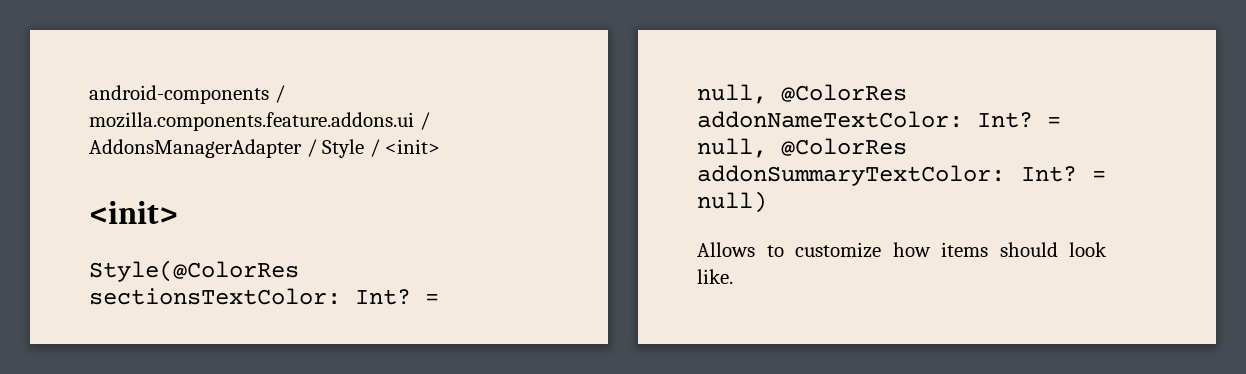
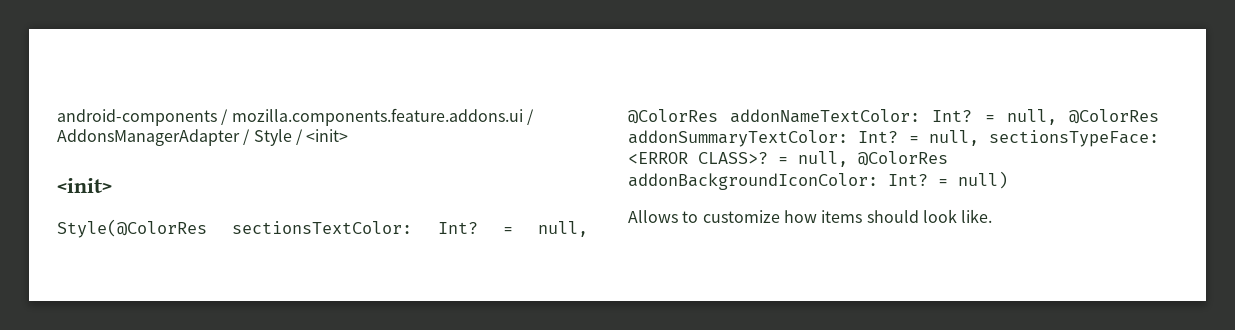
- = null)
+ = null, sectionsTypeFace: <ERROR CLASS>? = null, @ColorRes addonBackgroundIconColor: Int? = null)

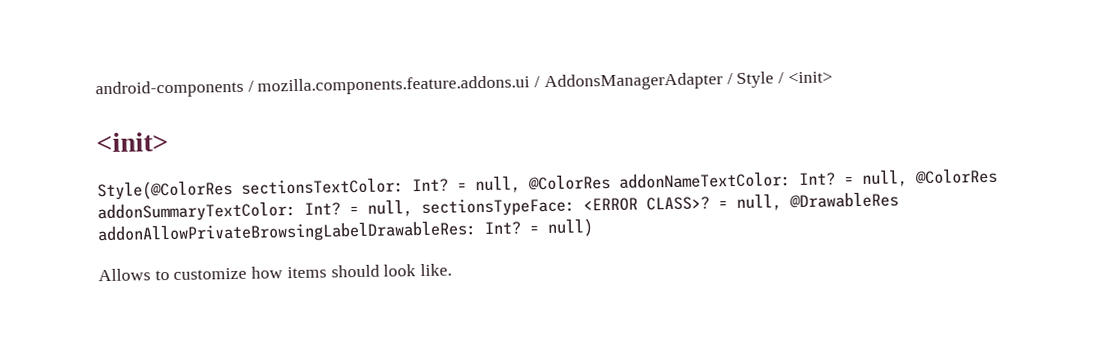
- = null, @ColorRes addonBackgroundIconColor: Int?
+ = null, @DrawableRes addonAllowPrivateBrowsingLabelDrawableRes: Int?

